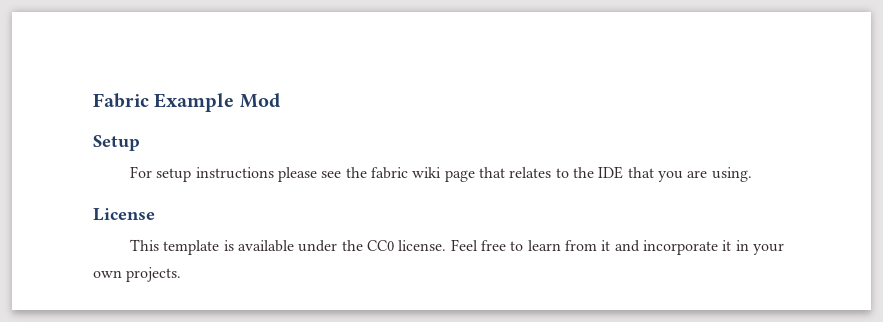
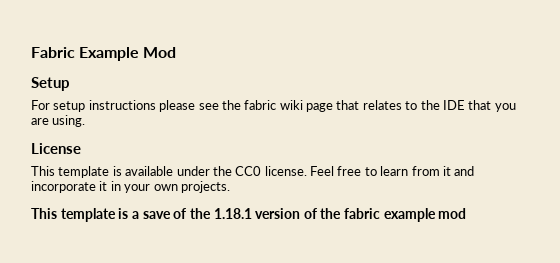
+ This template is a save of the 1.18.1 version of the fabric example mod

